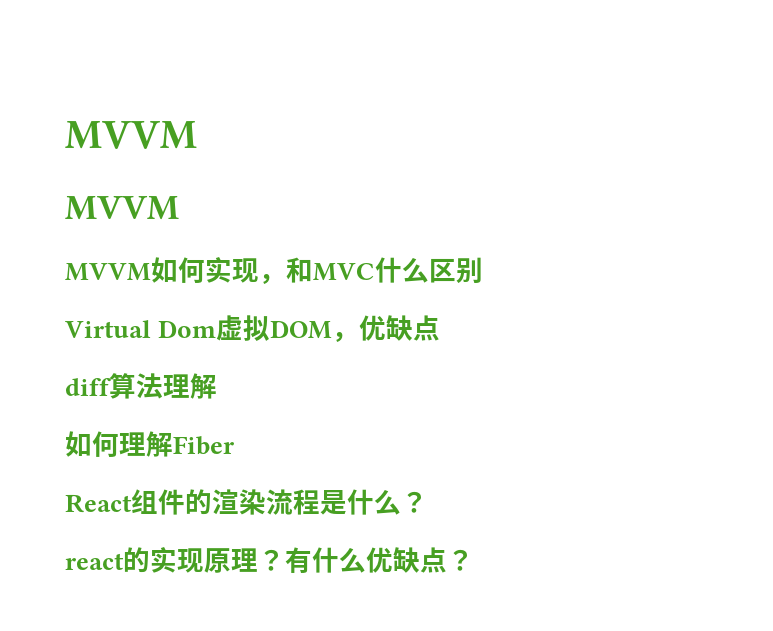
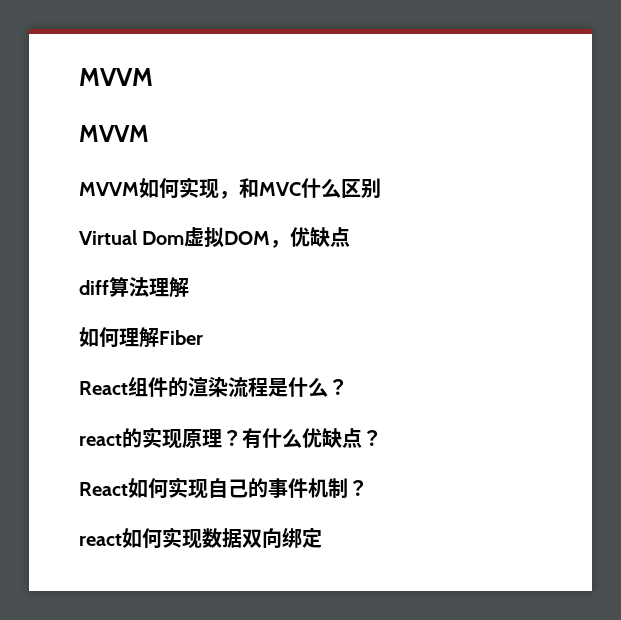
+ React如何实现自己的事件机制？
+ react如何实现数据双向绑定

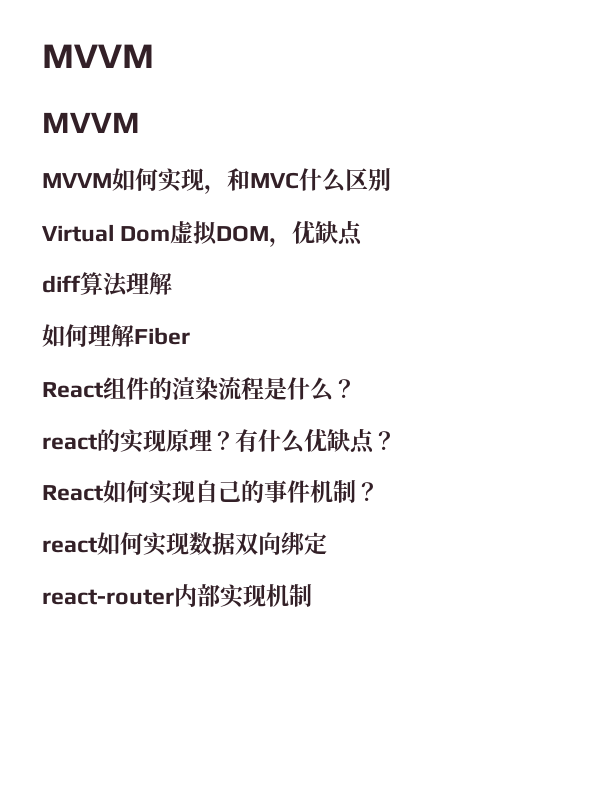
+ react-router内部实现机制

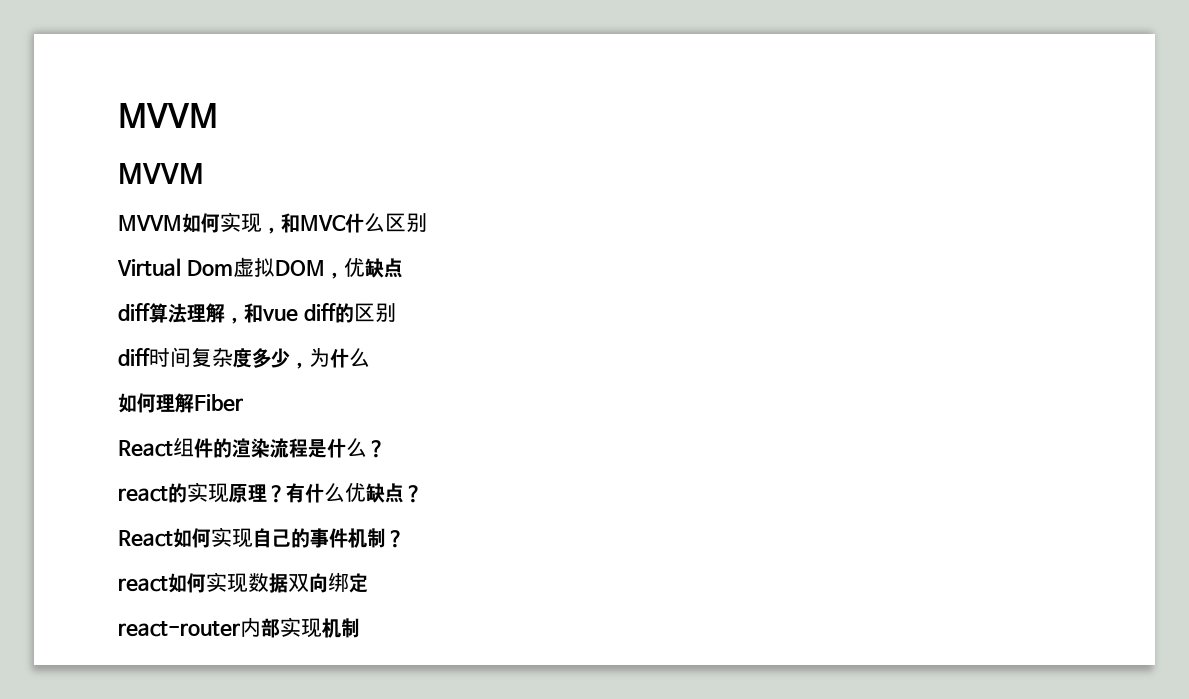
- diff算法理解
+ diff算法理解，和vue diff的区别
+ diff时间复杂度多少，为什么

